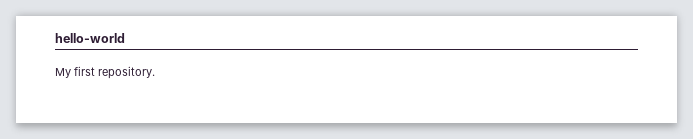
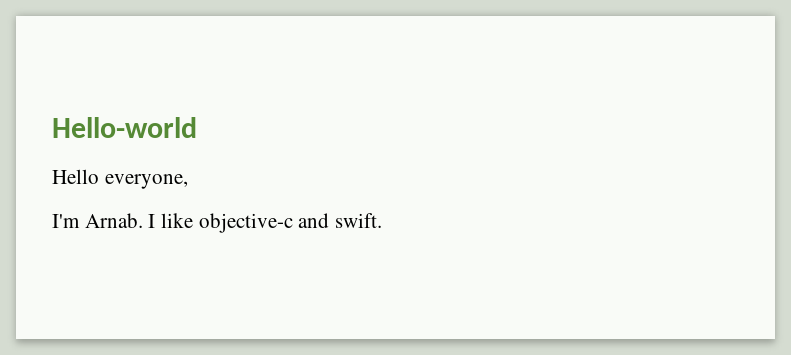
- hello-world
- My first repository.
+ Hello-world
+ Hello everyone,
+ I'm Arnab. I like objective-c and swift.

